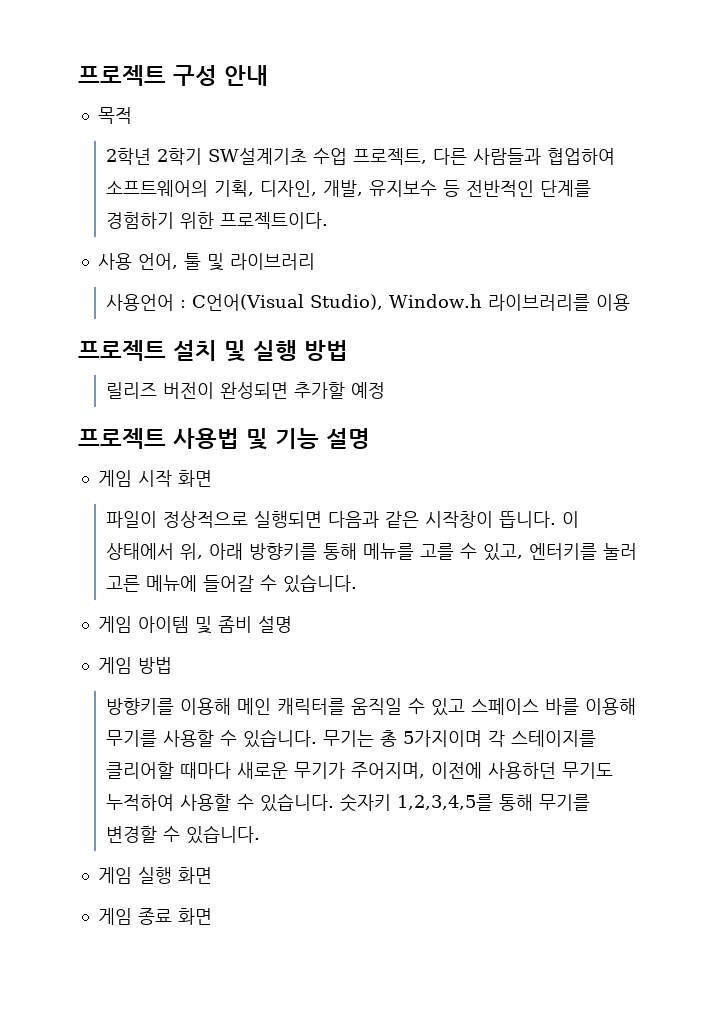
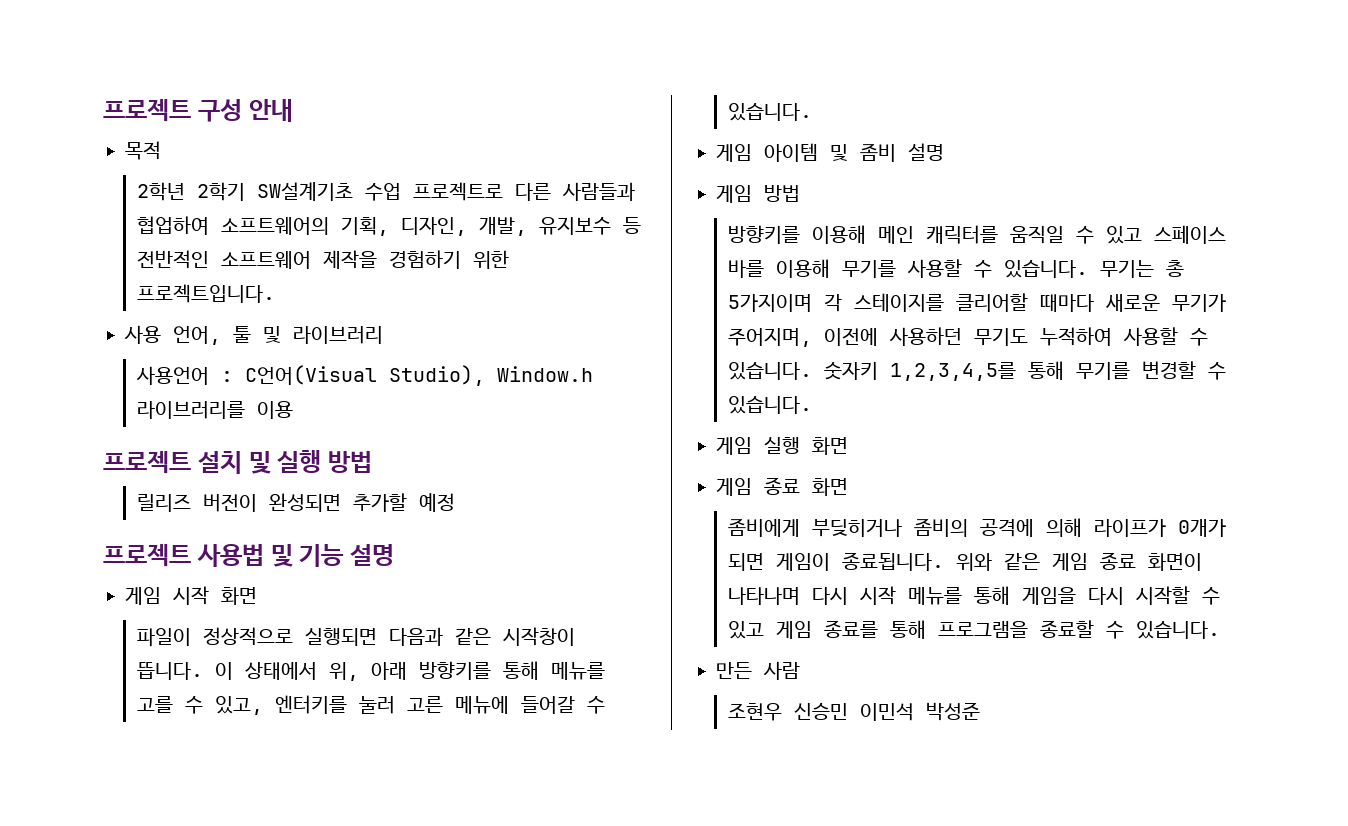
- 2학년 2학기 SW설계기초 수업 프로젝트, 다른 사람들과 협업하여 소프트웨어의 기획, 디자인, 개발, 유지보수 등 전반적인 단계를 경험하기 위한 프로젝트이다.
+ 2학년 2학기 SW설계기초 수업 프로젝트로 다른 사람들과 협업하여 소프트웨어의 기획, 디자인, 개발, 유지보수 등 전반적인 소프트웨어 제작을 경험하기 위한 프로젝트입니다.
+ 좀비에게 부딪히거나 좀비의 공격에 의해 라이프가 0개가 되면 게임이 종료됩니다. 위와 같은 게임 종료 화면이 나타나며 다시 시작 메뉴를 통해 게임을 다시 시작할 수 있고 게임 종료를 통해 프로그램을 종료할 수 있습니다.
+ 만든 사람
+ 조현우 신승민 이민석 박성준

